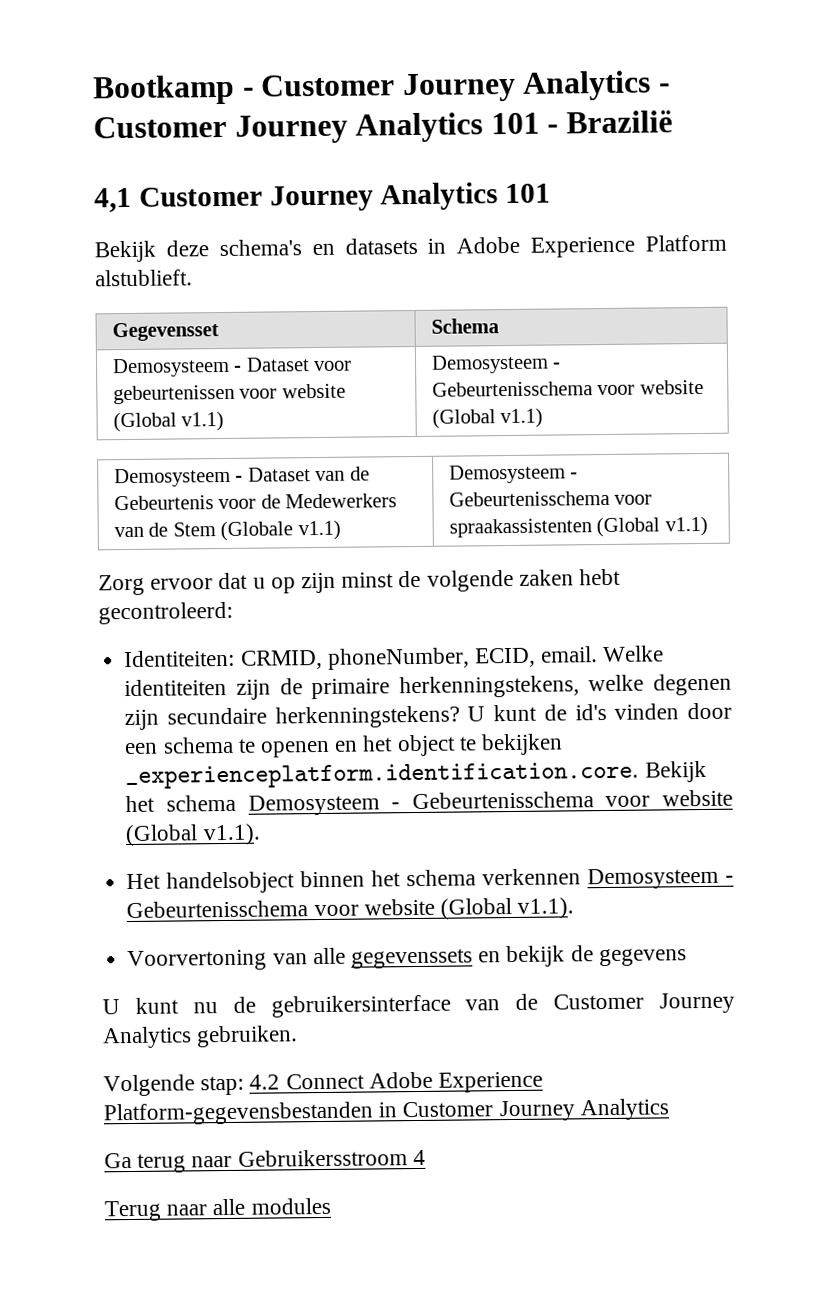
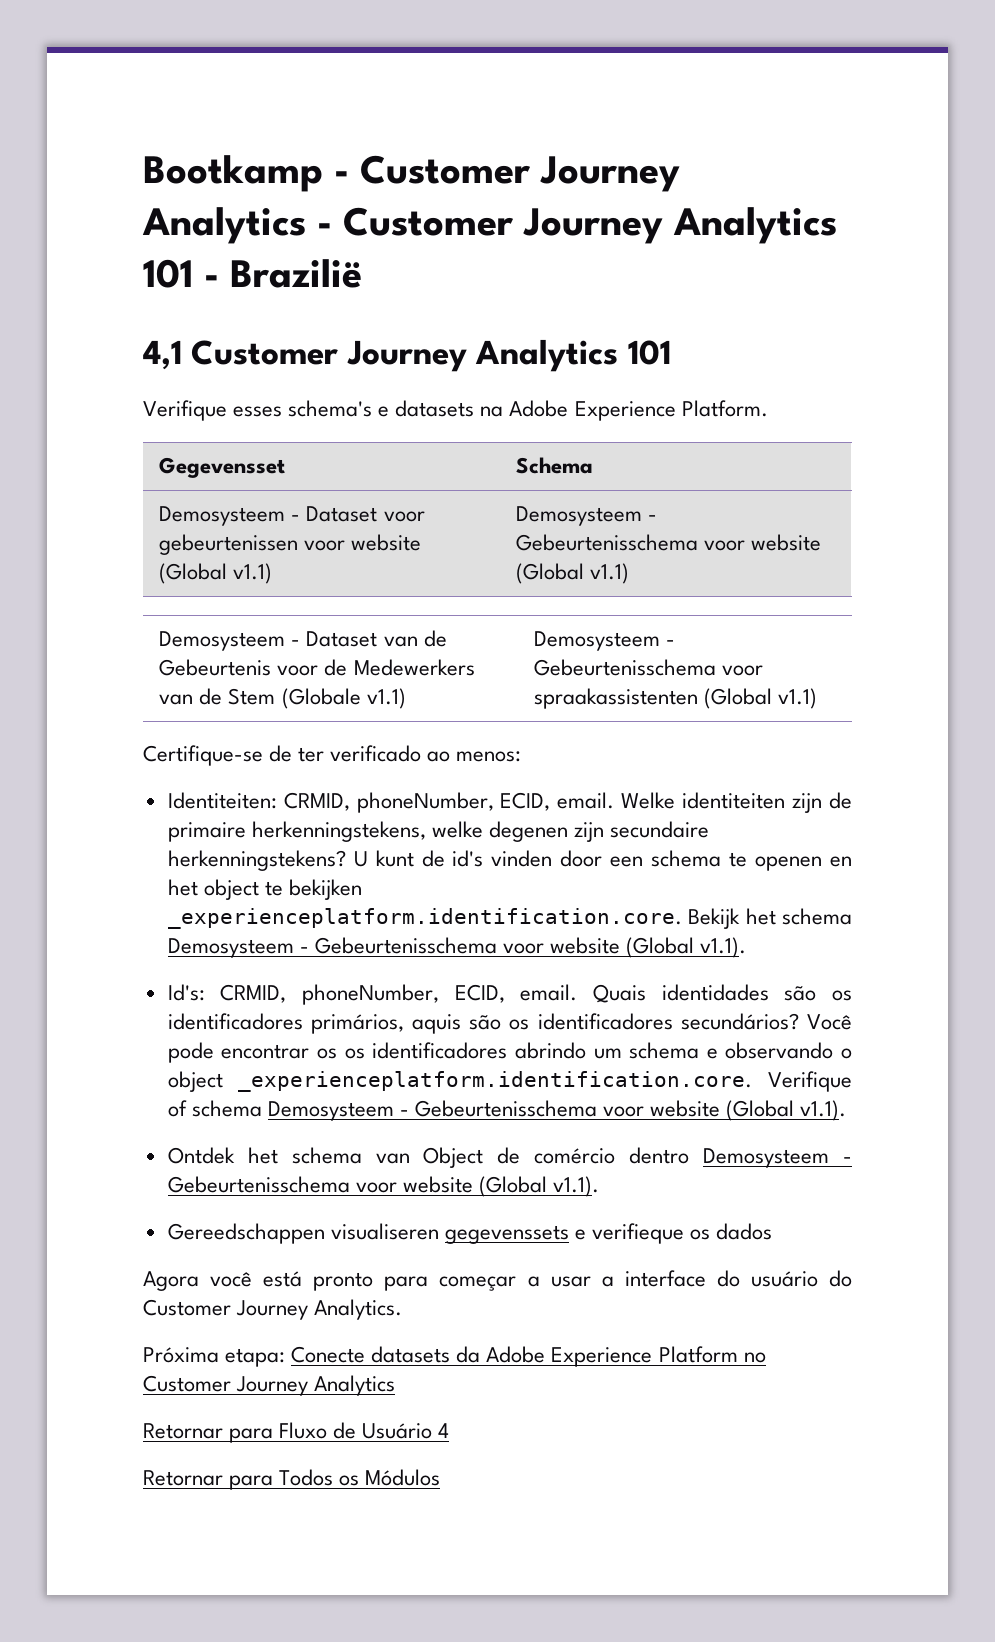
- Bekijk deze schema's en datasets in Adobe Experience Platform alstublieft.
+ Verifique esses schema's e datasets na Adobe Experience Platform.
- Zorg ervoor dat u op zijn minst de volgende zaken hebt gecontroleerd:
+ Certifique-se de ter verificado ao menos:
- Het handelsobject binnen het schema verkennen Demosysteem - Gebeurtenisschema voor website (Global v1.1).
- Voorvertoning van alle gegevenssets en bekijk de gegevens
- U kunt nu de gebruikersinterface van de Customer Journey Analytics gebruiken.
- Volgende stap: 4.2 Connect Adobe Experience Platform-gegevensbestanden in Customer Journey Analytics
- Ga terug naar Gebruikersstroom 4
- Terug naar alle modules
+ Id's: CRMID, phoneNumber, ECID, email. Quais identidades são os identificadores primários, aquis são os identificadores secundários? Você pode encontrar os os identificadores abrindo um schema e observando o object _experienceplatform.identification.core. Verifique of schema Demosysteem - Gebeurtenisschema voor website (Global v1.1).
+ Ontdek het schema van Object de comércio dentro Demosysteem - Gebeurtenisschema voor website (Global v1.1).
+ Gereedschappen visualiseren gegevenssets e verifieque os dados
+ Agora você está pronto para começar a usar a interface do usuário do Customer Journey Analytics.
+ Próxima etapa: Conecte datasets da Adobe Experience Platform no Customer Journey Analytics
+ Retornar para Fluxo de Usuário 4
+ Retornar para Todos os Módulos

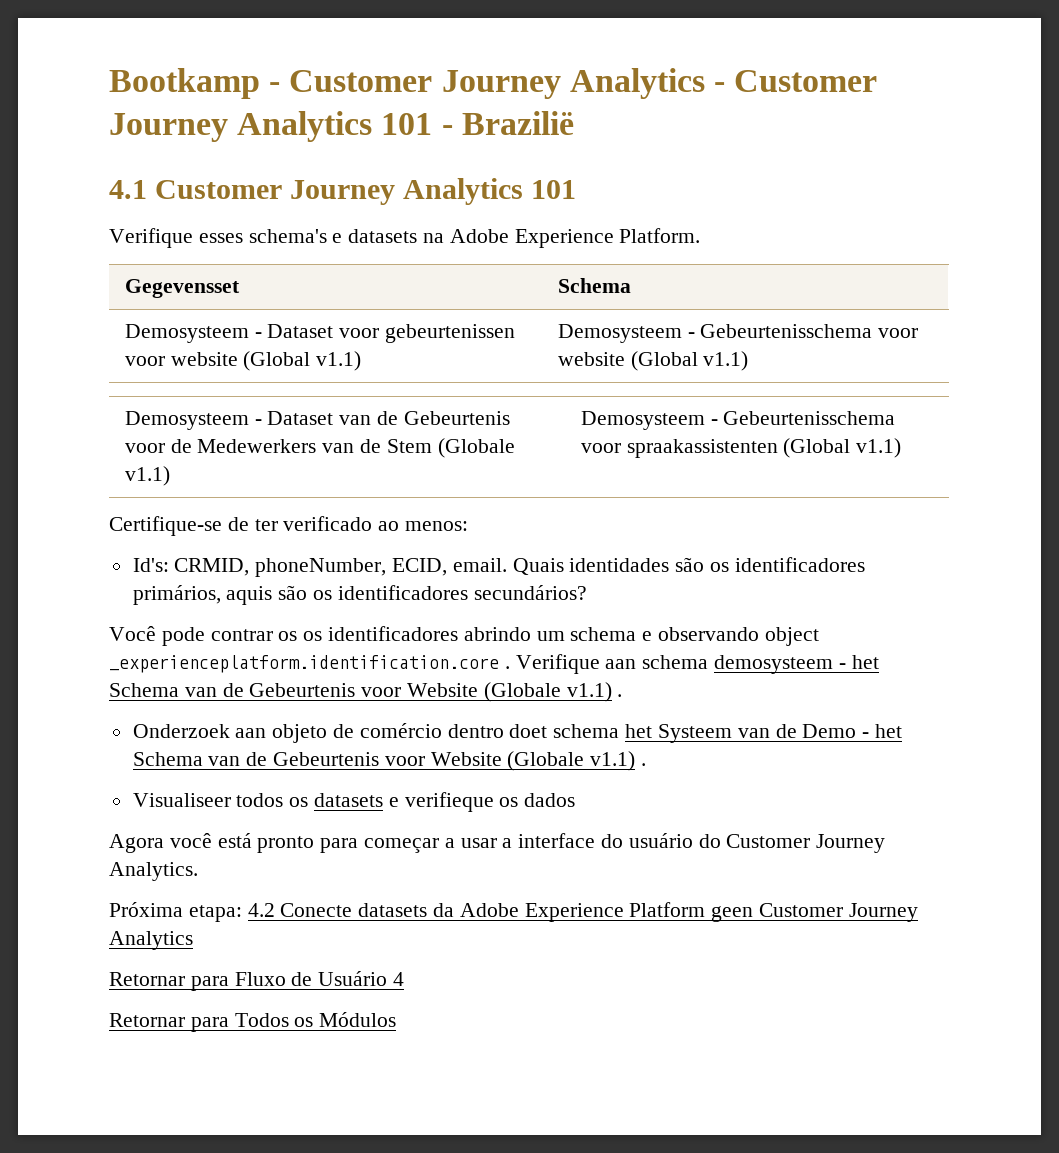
- 4,1 Customer Journey Analytics 101
+ 4.1 Customer Journey Analytics 101
- Identiteiten: CRMID, phoneNumber, ECID, email. Welke identiteiten zijn de primaire herkenningstekens, welke degenen zijn secundaire herkenningstekens? U kunt de id's vinden door een schema te openen en het object te bekijken _experienceplatform.identification.core. Bekijk het schema Demosysteem - Gebeurtenisschema voor website (Global v1.1).
- Quais identidades são os identificadores primários, aquis são os identificadores secundários? Você pode encontrar os os identificadores abrindo um schema e observando o object _experienceplatform.identification.core. Verifique of schema Demosysteem - Gebeurtenisschema voor website (Global v1.1).
- Ontdek het schema van Object de comércio dentro Demosysteem - Gebeurtenisschema voor website (Global v1.1).
- Gereedschappen visualiseren gegevenssets e verifieque os dados
+ Quais identidades são os identificadores primários, aquis são os identificadores secundários?
+ Você pode contrar os os identificadores abrindo um schema e observando object _experienceplatform.identification.core . Verifique aan schema demosysteem - het Schema van de Gebeurtenis voor Website (Globale v1.1) .
+ Onderzoek aan objeto de comércio dentro doet schema het Systeem van de Demo - het Schema van de Gebeurtenis voor Website (Globale v1.1) .
+ Visualiseer todos os datasets e verifieque os dados
- Próxima etapa: Conecte datasets da Adobe Experience Platform no Customer Journey Analytics
+ Próxima etapa: 4.2 Conecte datasets da Adobe Experience Platform geen Customer Journey Analytics

